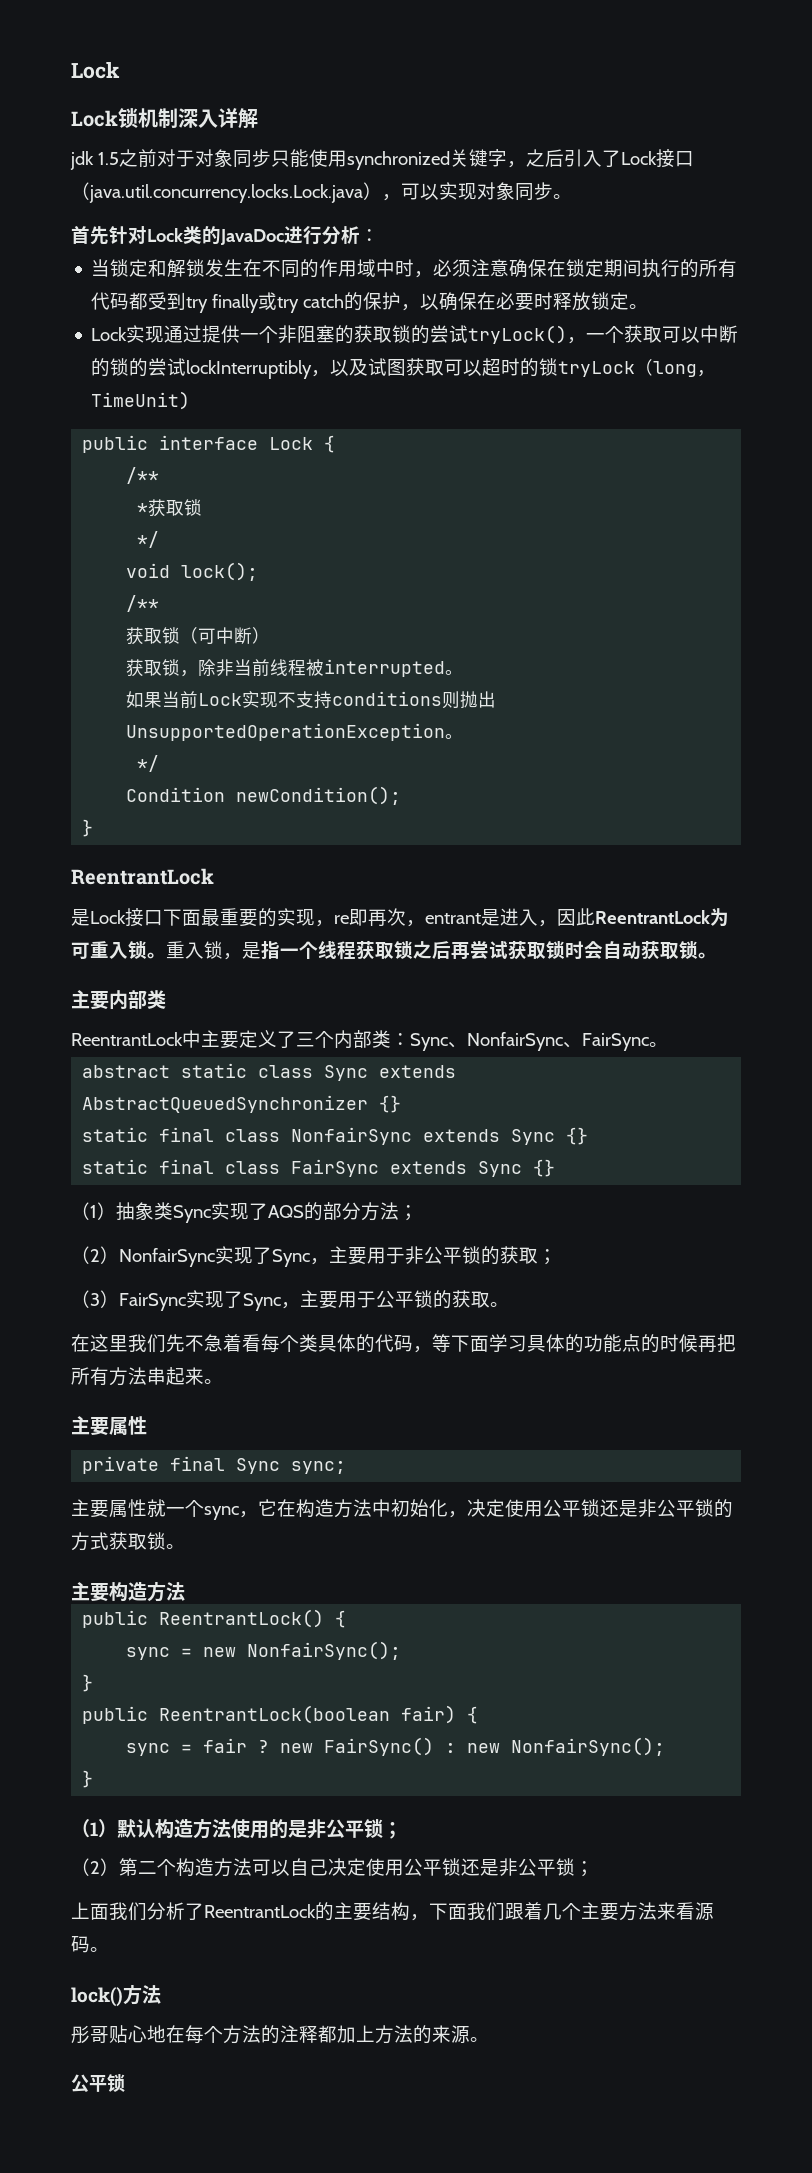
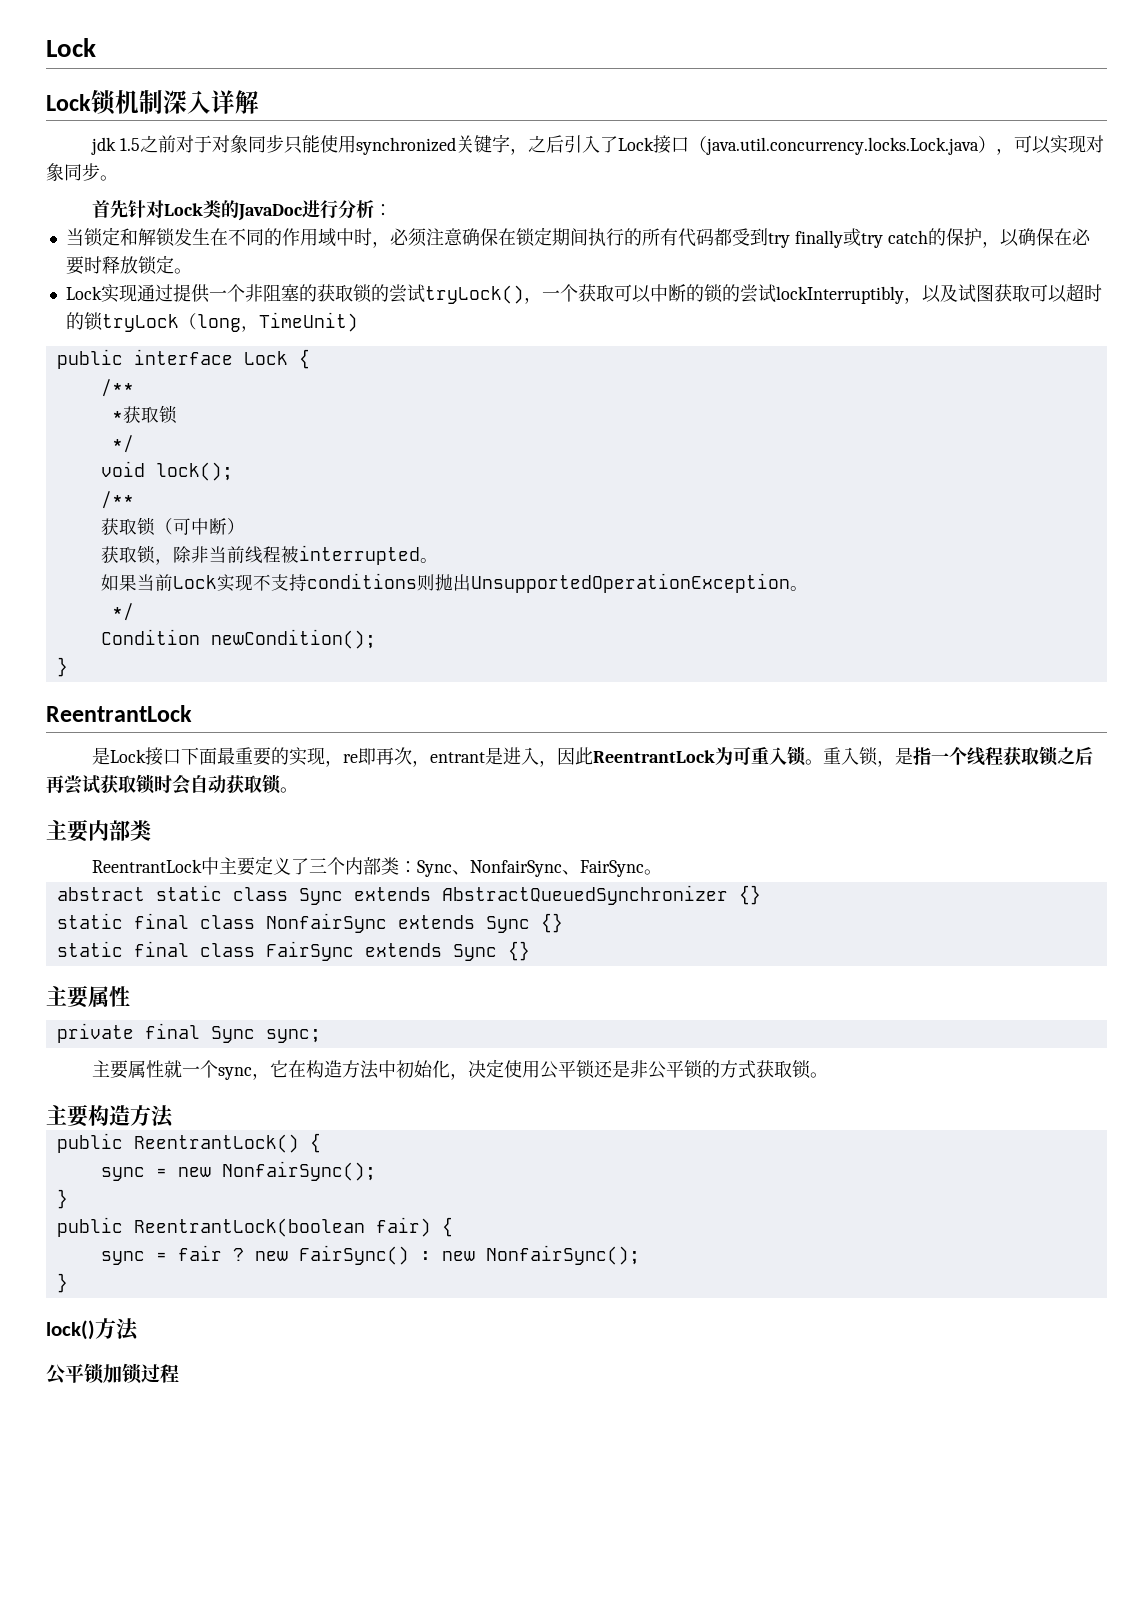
- （1）抽象类Sync实现了AQS的部分方法；
- （2）NonfairSync实现了Sync，主要用于非公平锁的获取；
- （3）FairSync实现了Sync，主要用于公平锁的获取。
- 在这里我们先不急着看每个类具体的代码，等下面学习具体的功能点的时候再把所有方法串起来。
- （1）默认构造方法使用的是非公平锁；
- （2）第二个构造方法可以自己决定使用公平锁还是非公平锁；
- 上面我们分析了ReentrantLock的主要结构，下面我们跟着几个主要方法来看源码。
  lock()方法
- 彤哥贴心地在每个方法的注释都加上方法的来源。
- 公平锁
+ 公平锁加锁过程

